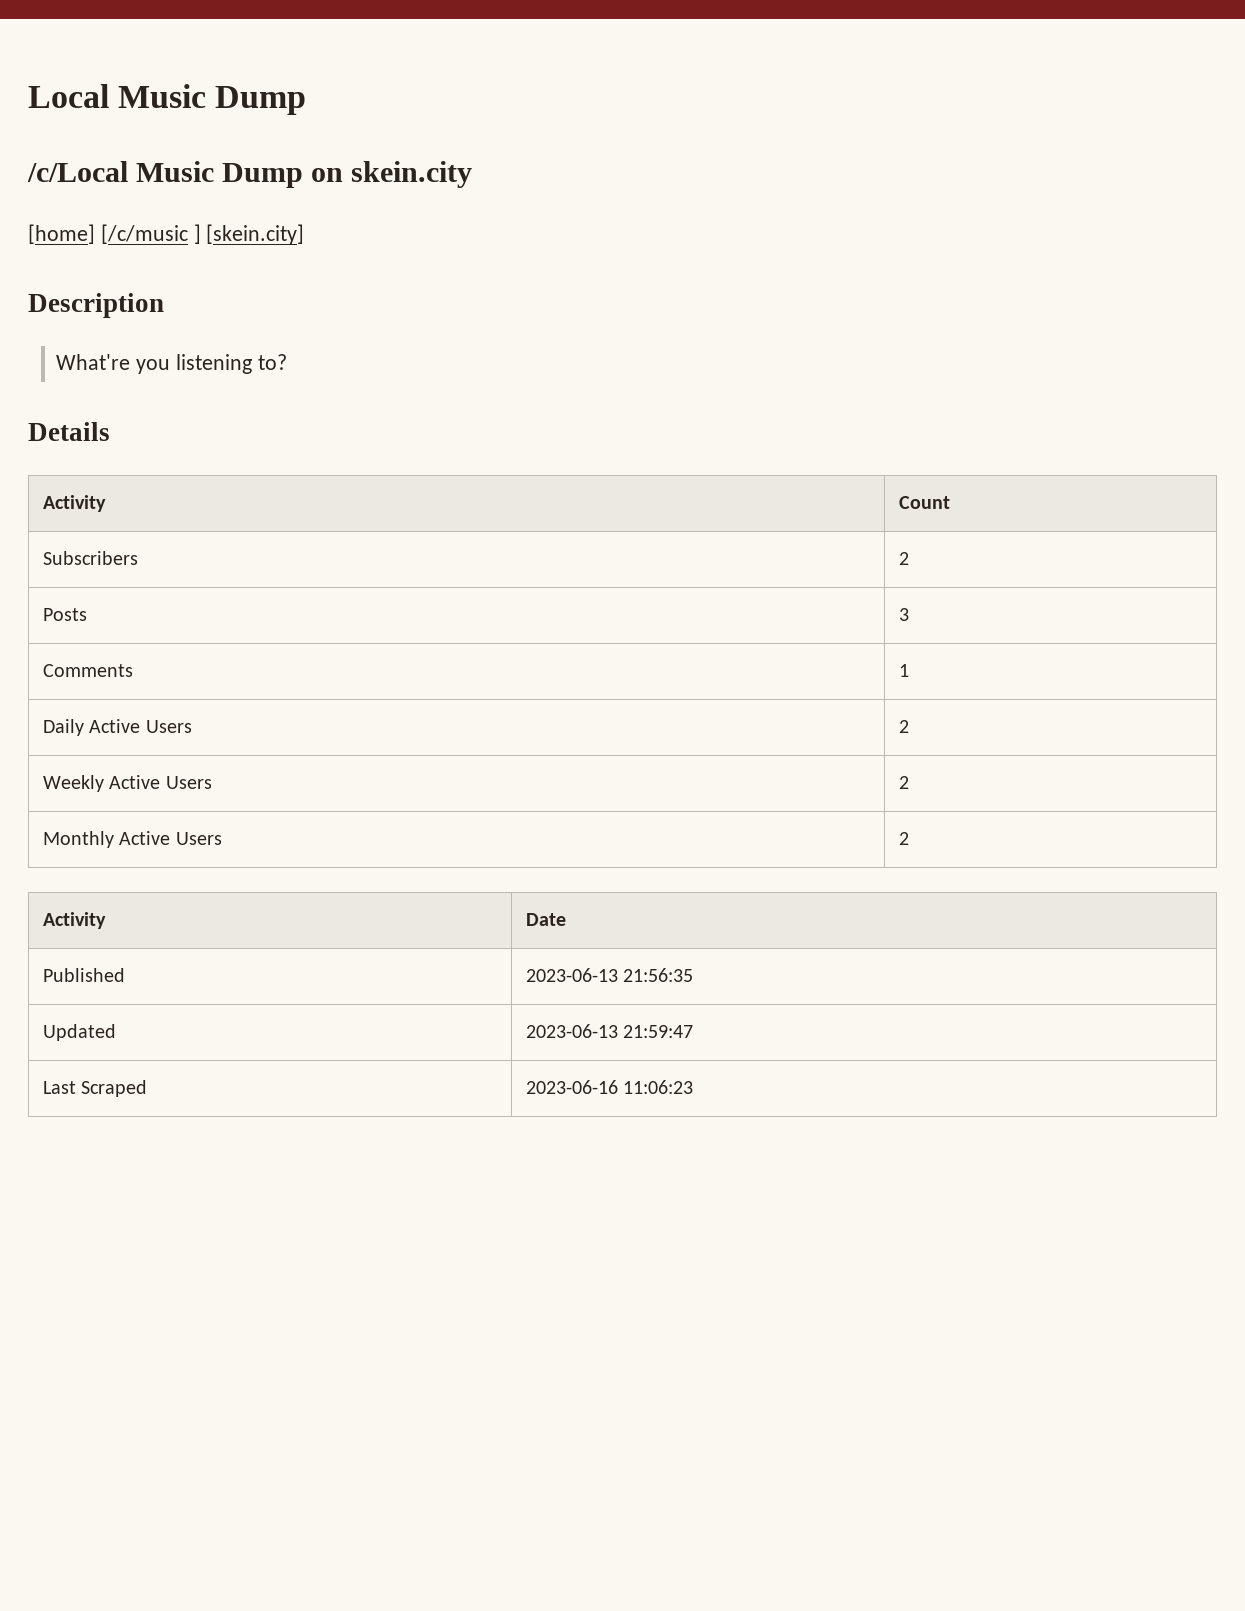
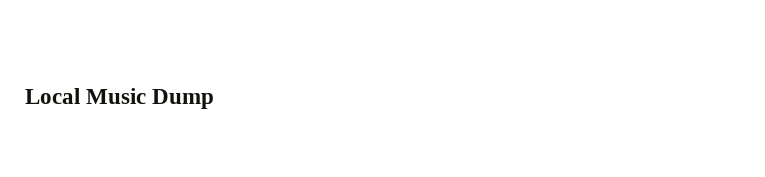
- /c/Local Music Dump on skein.city
- [home] [/c/music ] [skein.city]
- Description
- What're you listening to?
- Details
- Activity | Count
- Subscribers | 2
- Posts | 3
- Comments | 1
- Daily Active Users | 2
- Weekly Active Users | 2
- Monthly Active Users | 2
- Activity | Date
- Published | 2023-06-13 21:56:35
- Updated | 2023-06-13 21:59:47
- Last Scraped | 2023-06-16 11:06:23

